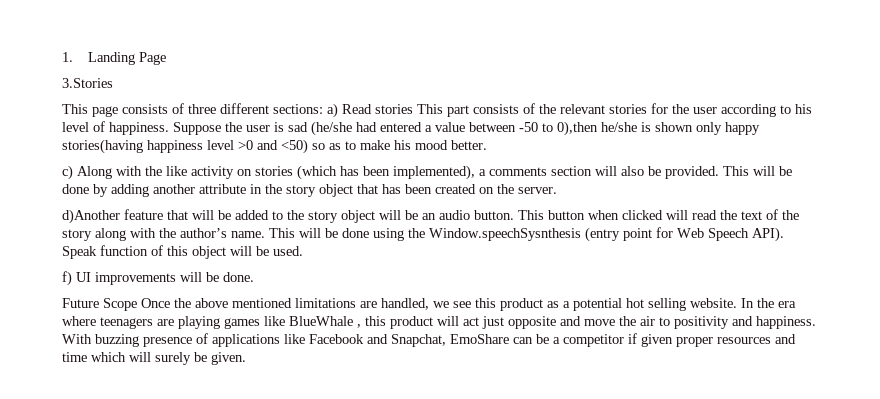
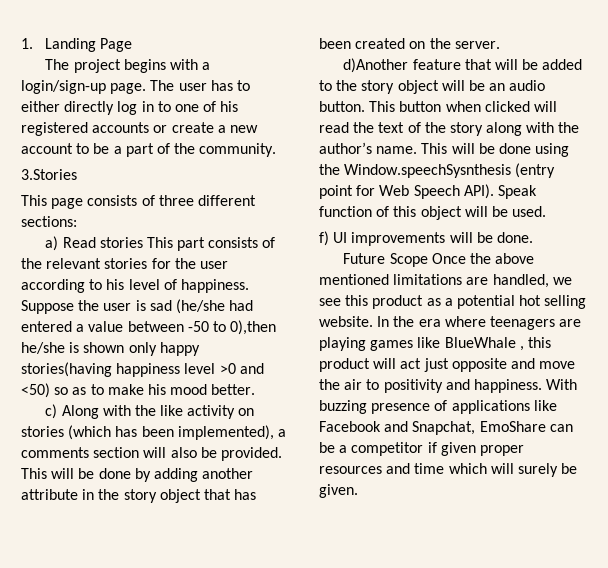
+ The project begins with a login/sign-up page. The user has to either directly log in to one of his registered accounts or create a new account to be a part of the community.
- This page consists of three different sections: a) Read stories This part consists of the relevant stories for the user according to his level of happiness.
+ This page consists of three different sections:
+ a) Read stories This part consists of the relevant stories for the user according to his level of happiness.

